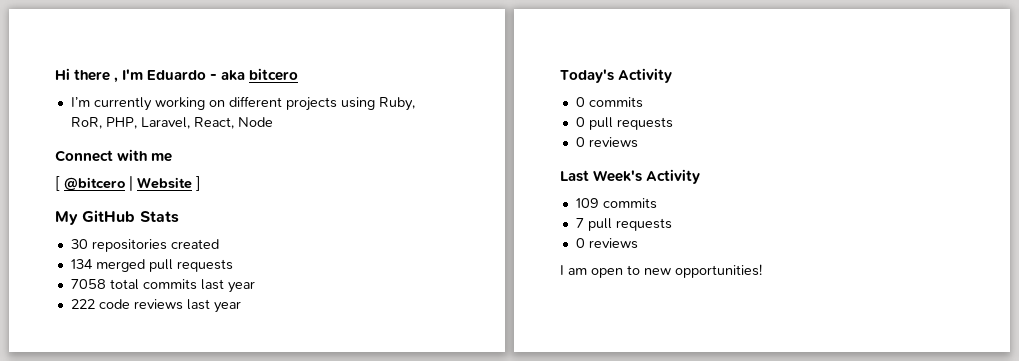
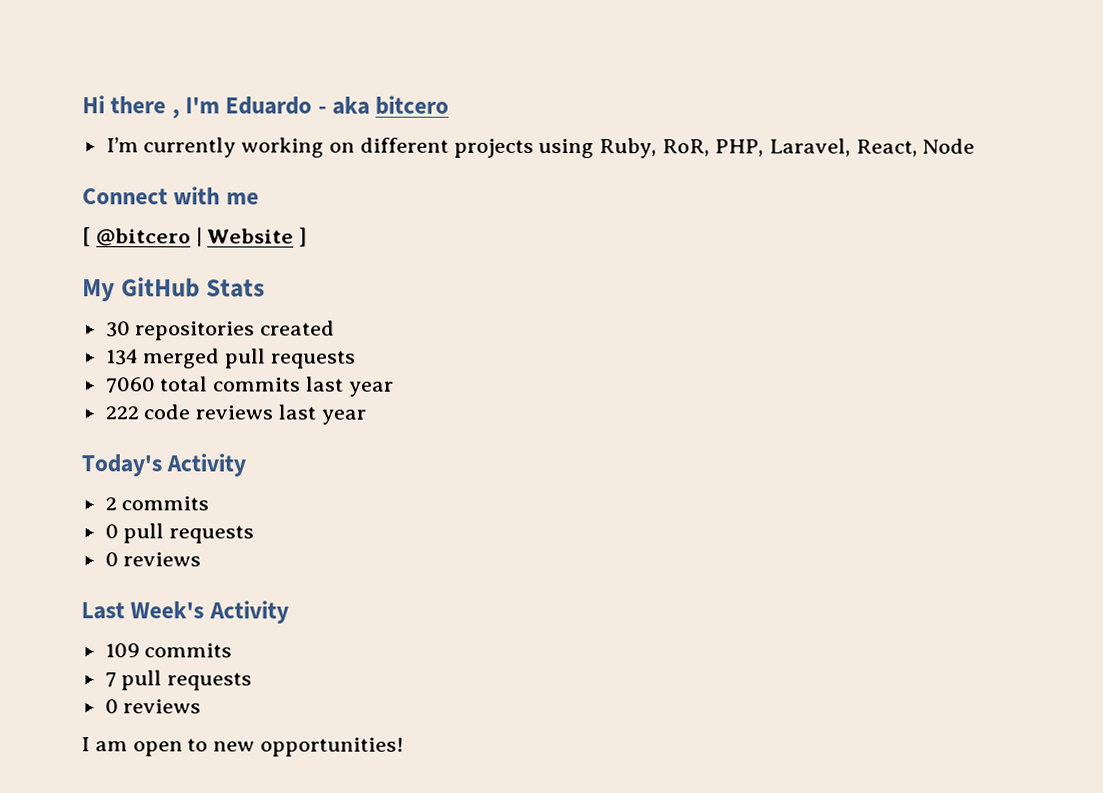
- 7058 total commits last year
+ 7060 total commits last year
- 0 commits
+ 2 commits

